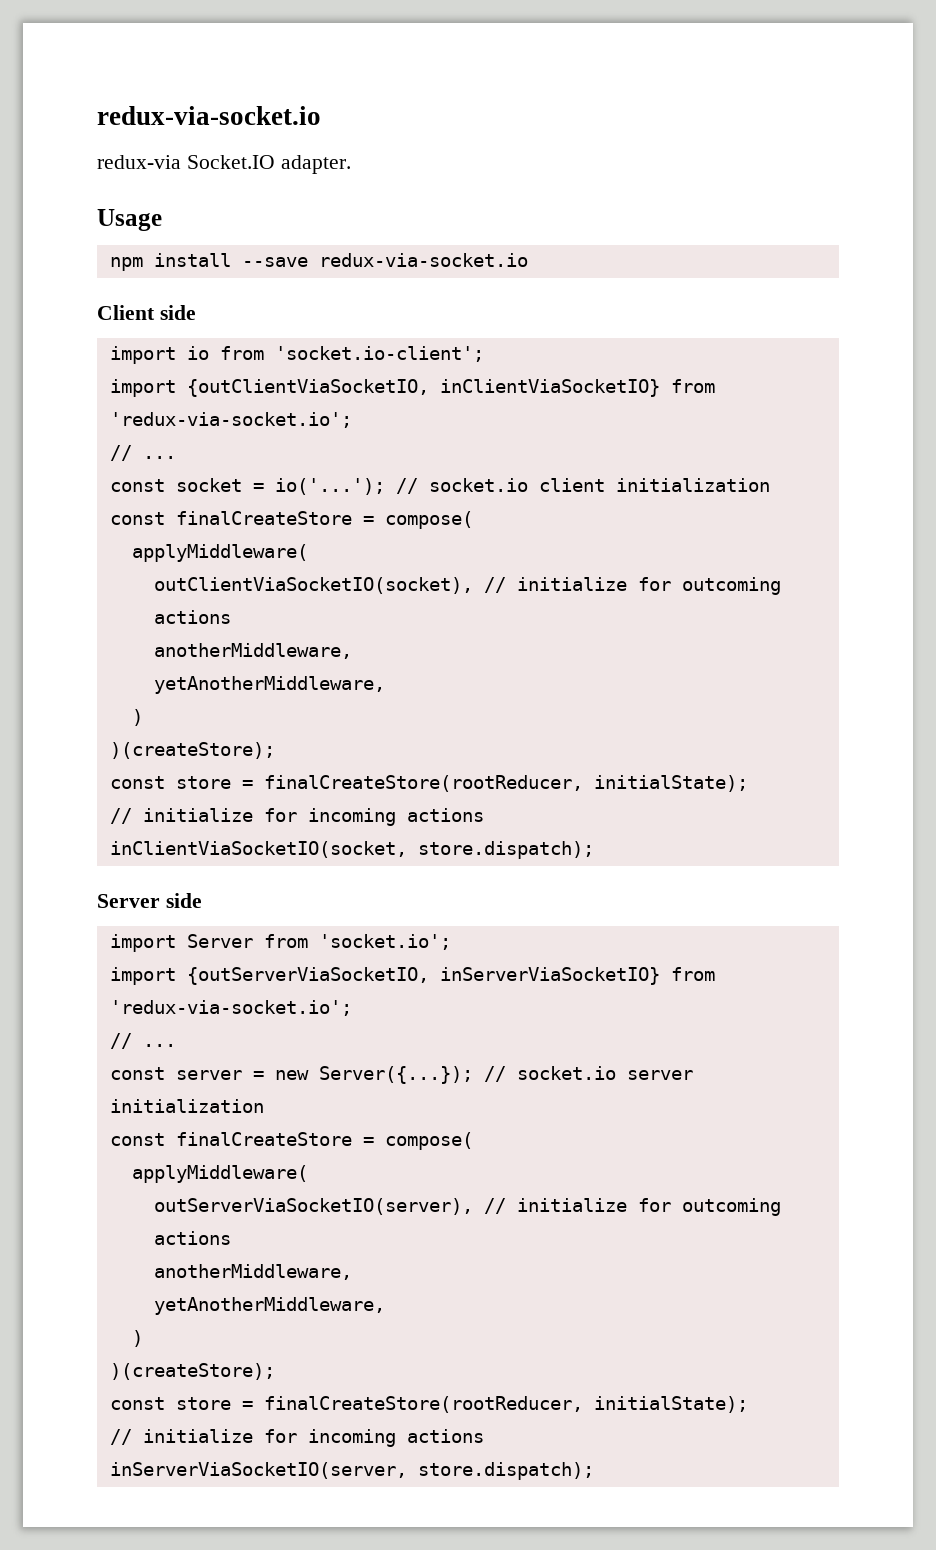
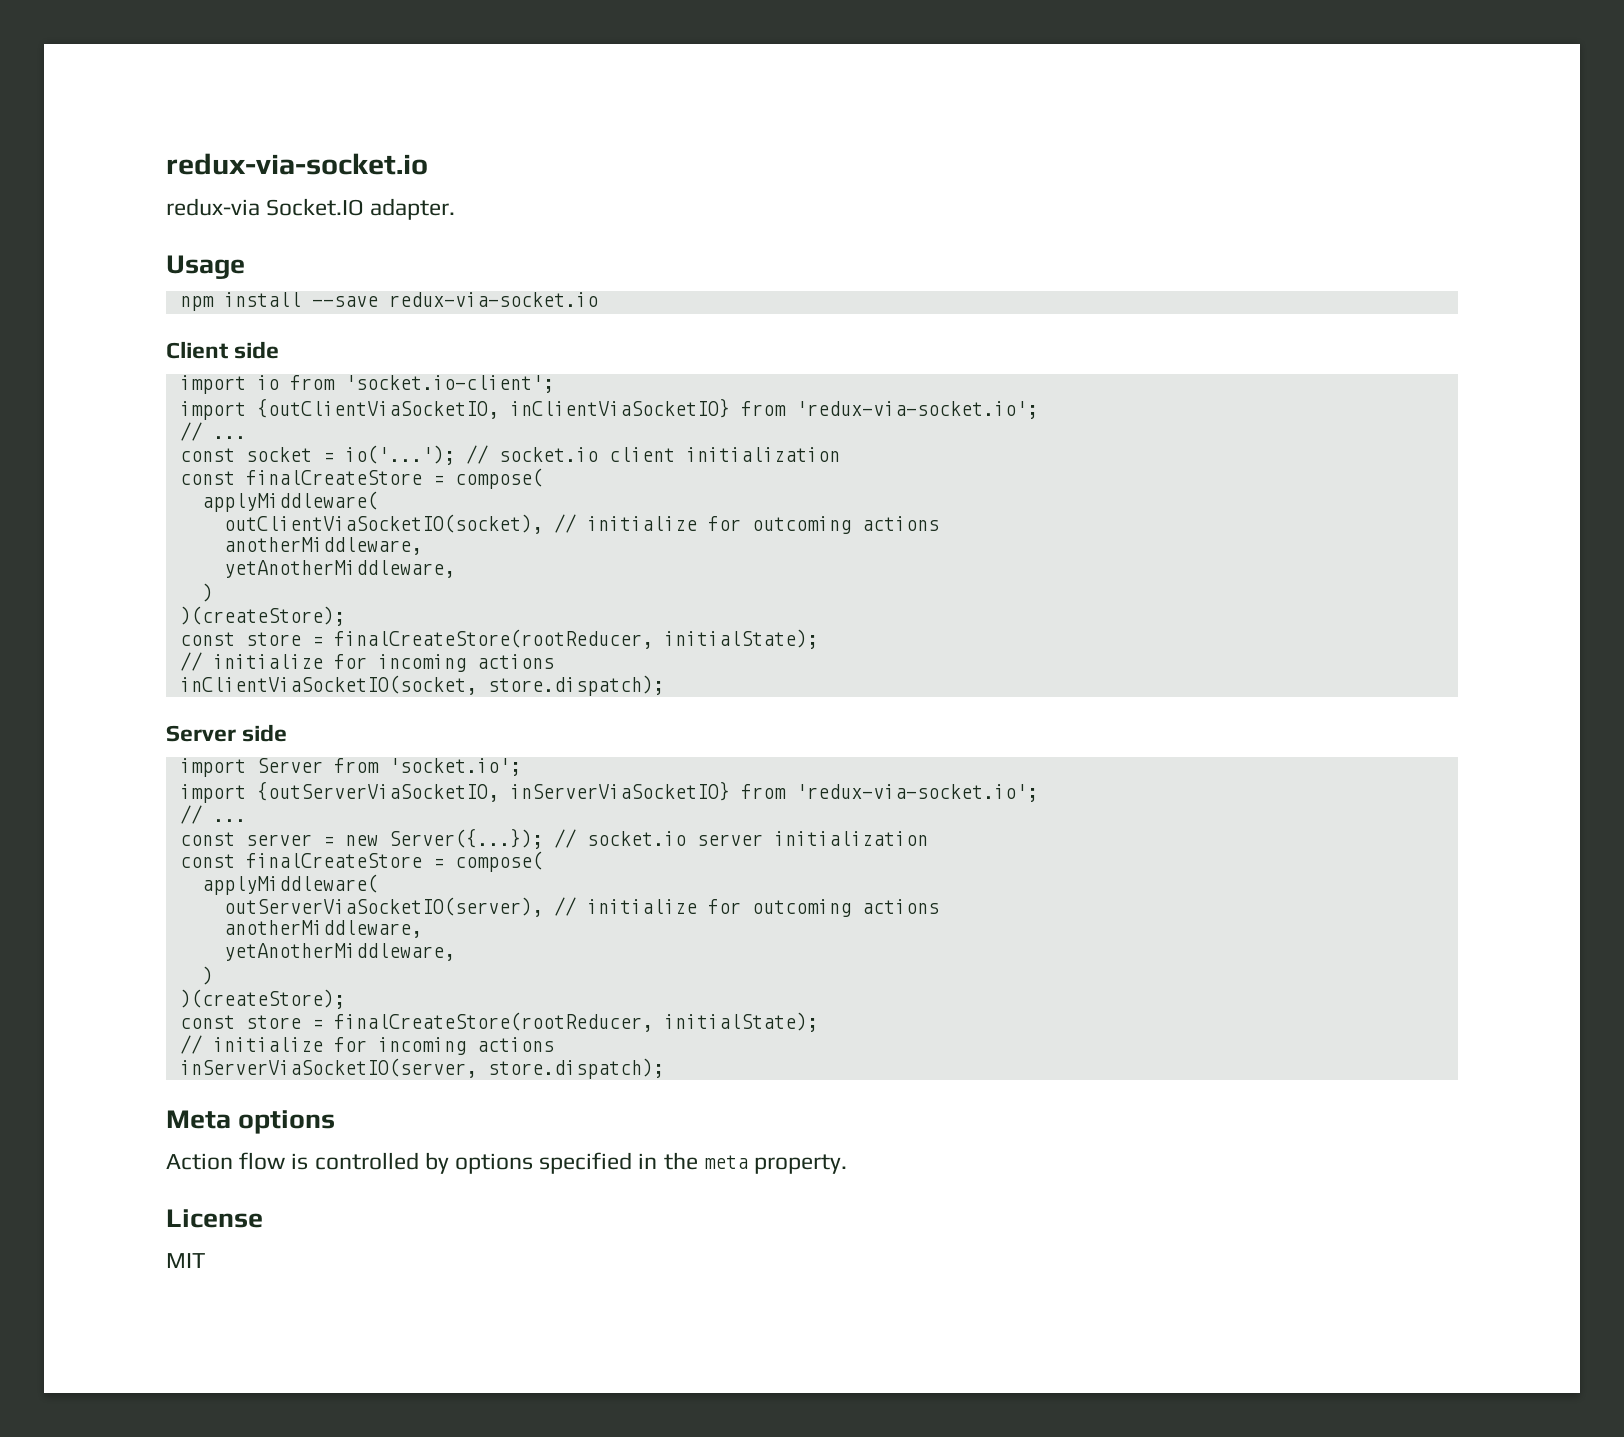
+ Meta options
+ Action flow is controlled by options specified in the meta property.
+ License
+ MIT

